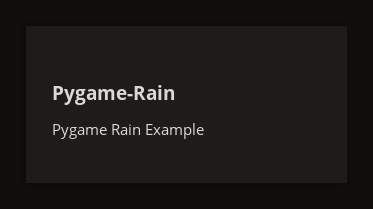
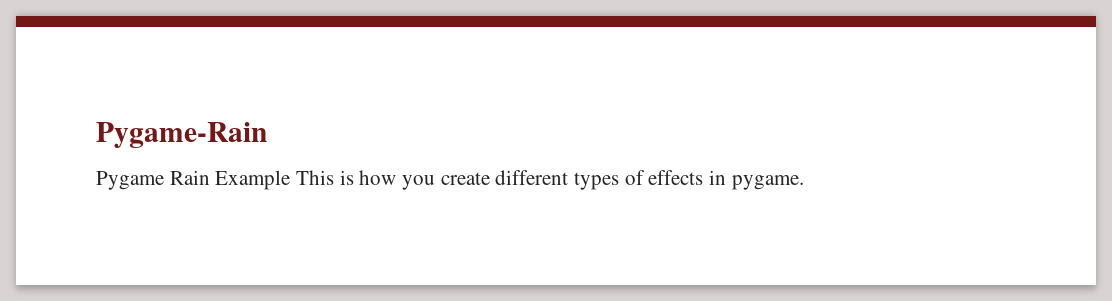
- Pygame Rain Example
+ Pygame Rain Example This is how you create different types of effects in pygame.

